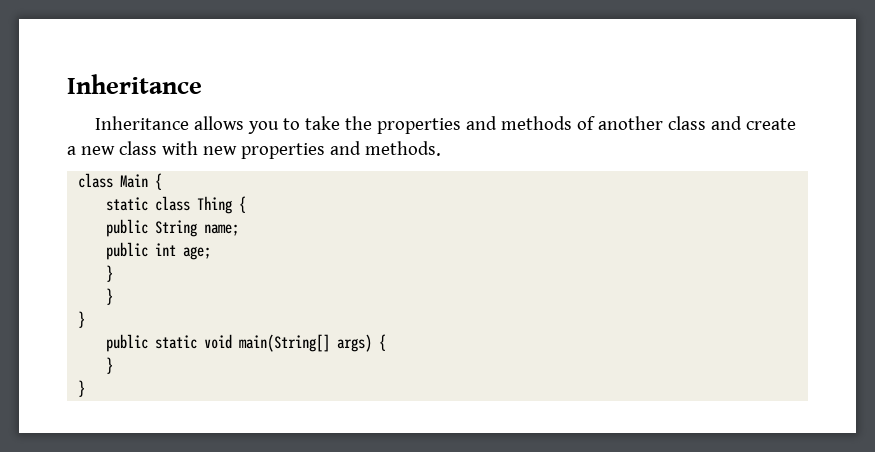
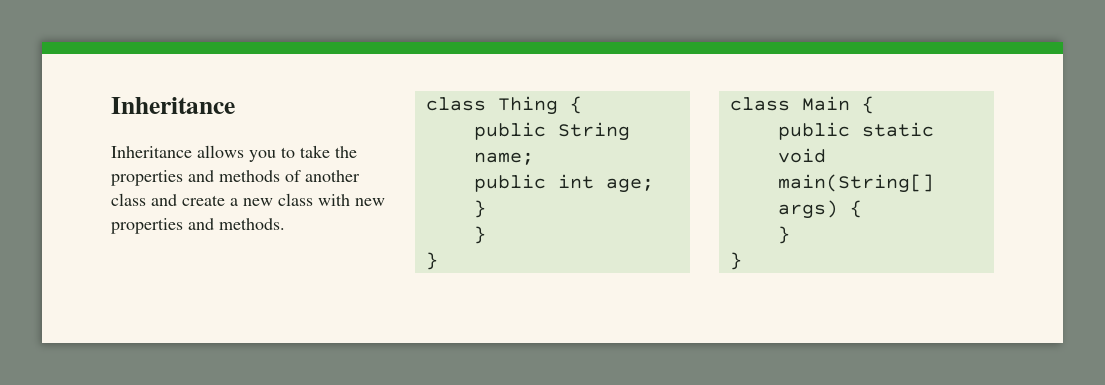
- class Main {
- static class Thing {
+ class Thing {
+ class Main {

